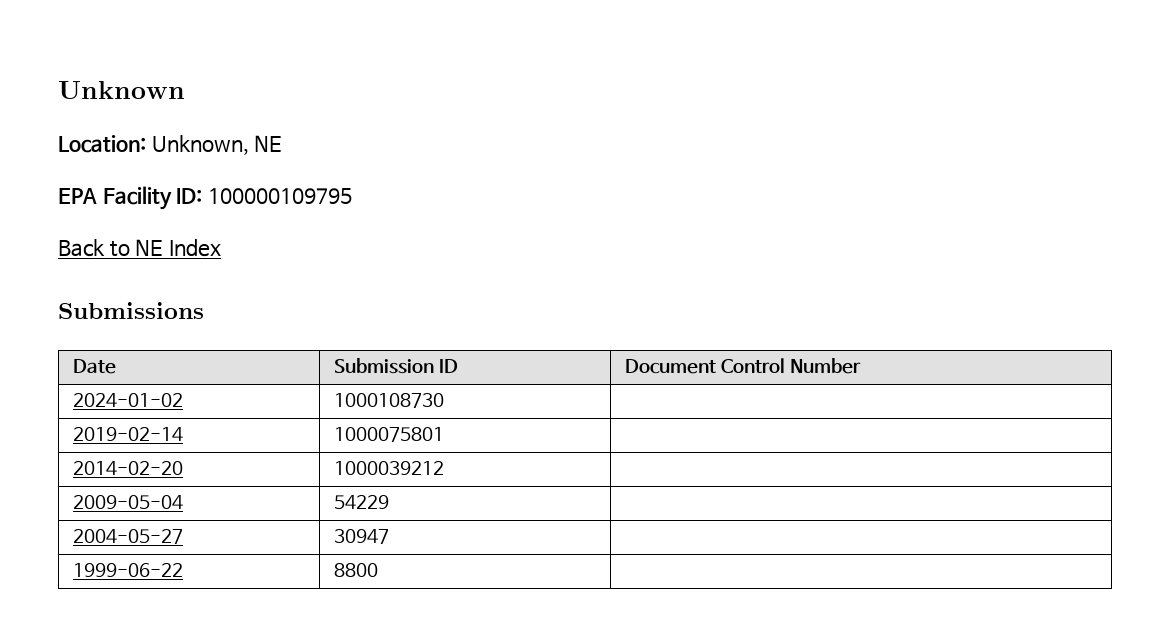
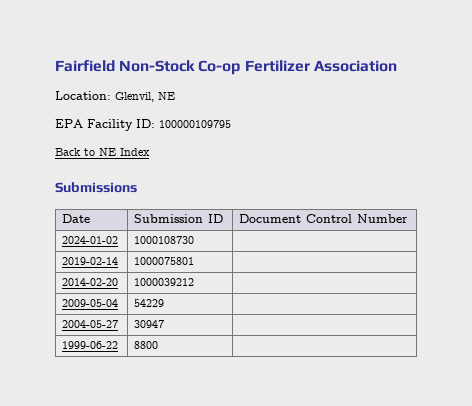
- Unknown
+ Fairfield Non-Stock Co-op Fertilizer Association
- Location: Unknown, NE
+ Location: Glenvil, NE

